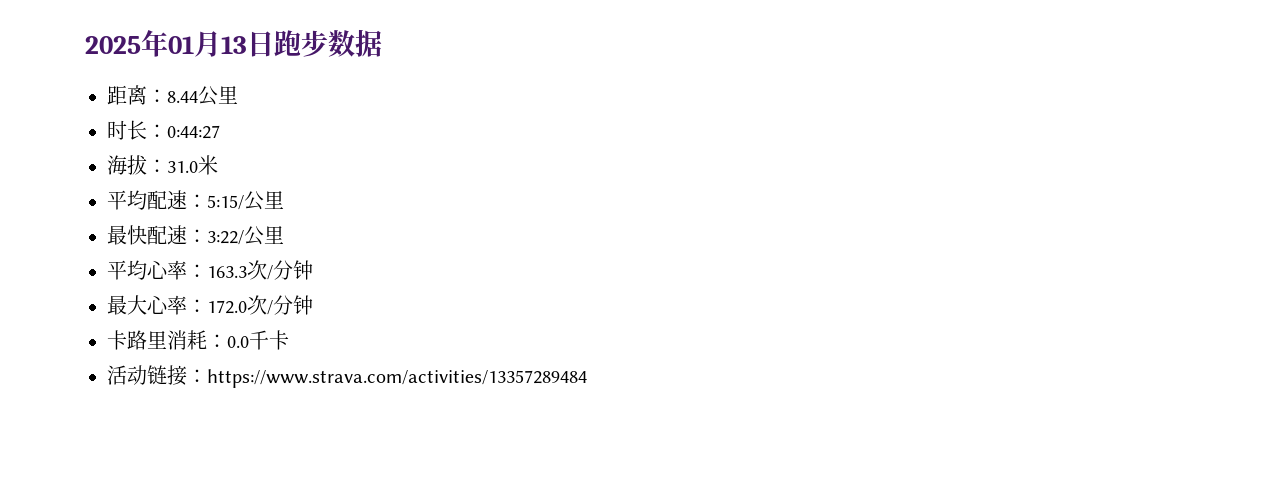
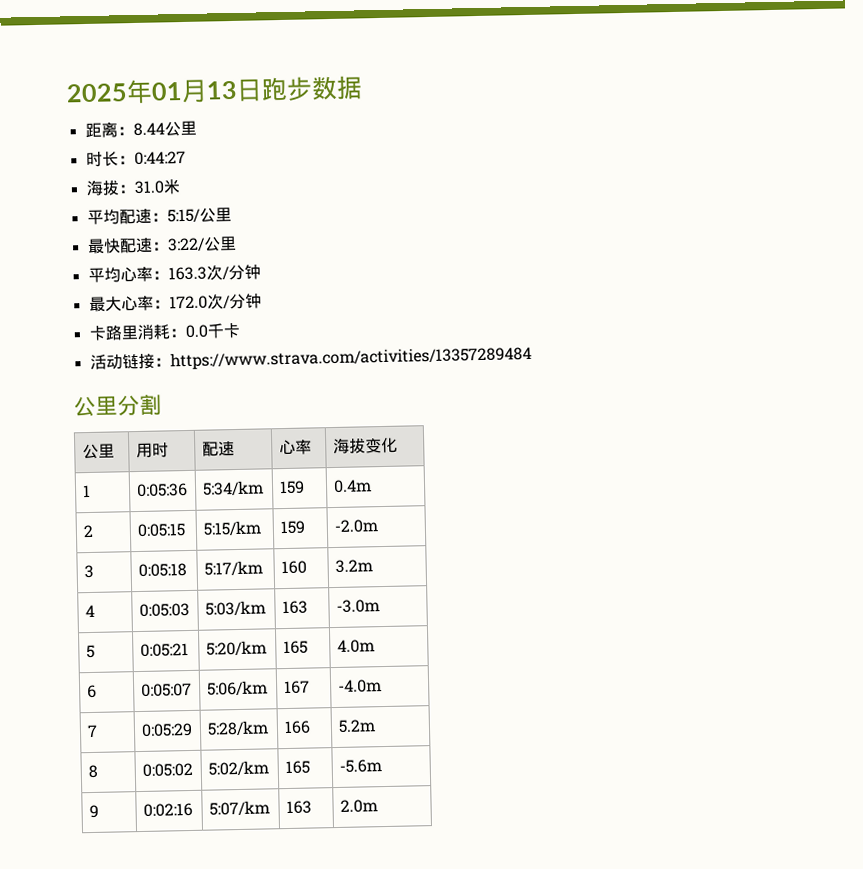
+ 公里分割
+ 公里 | 用时 | 配速 | 心率 | 海拔变化
+ 1 | 0:05:36 | 5:34/km | 159 | 0.4m
+ 2 | 0:05:15 | 5:15/km | 159 | -2.0m
+ 3 | 0:05:18 | 5:17/km | 160 | 3.2m
+ 4 | 0:05:03 | 5:03/km | 163 | -3.0m
+ 5 | 0:05:21 | 5:20/km | 165 | 4.0m
+ 6 | 0:05:07 | 5:06/km | 167 | -4.0m
+ 7 | 0:05:29 | 5:28/km | 166 | 5.2m
+ 8 | 0:05:02 | 5:02/km | 165 | -5.6m
+ 9 | 0:02:16 | 5:07/km | 163 | 2.0m

